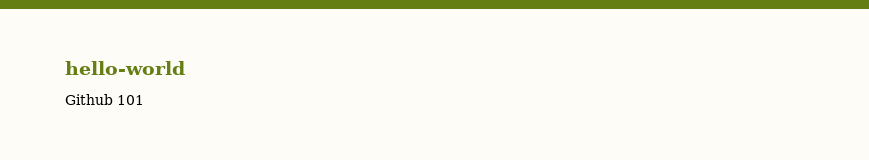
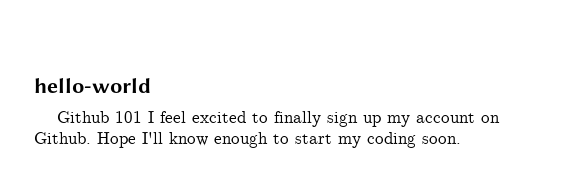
- Github 101
+ Github 101 I feel excited to finally sign up my account on Github. Hope I'll know enough to start my coding soon.

